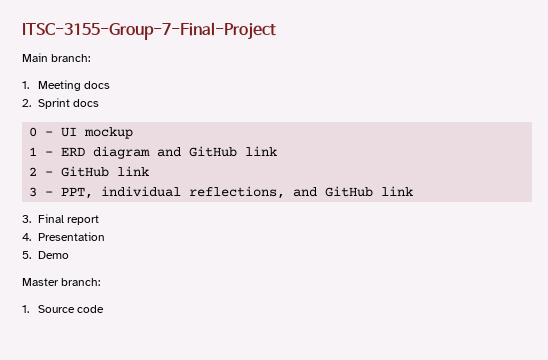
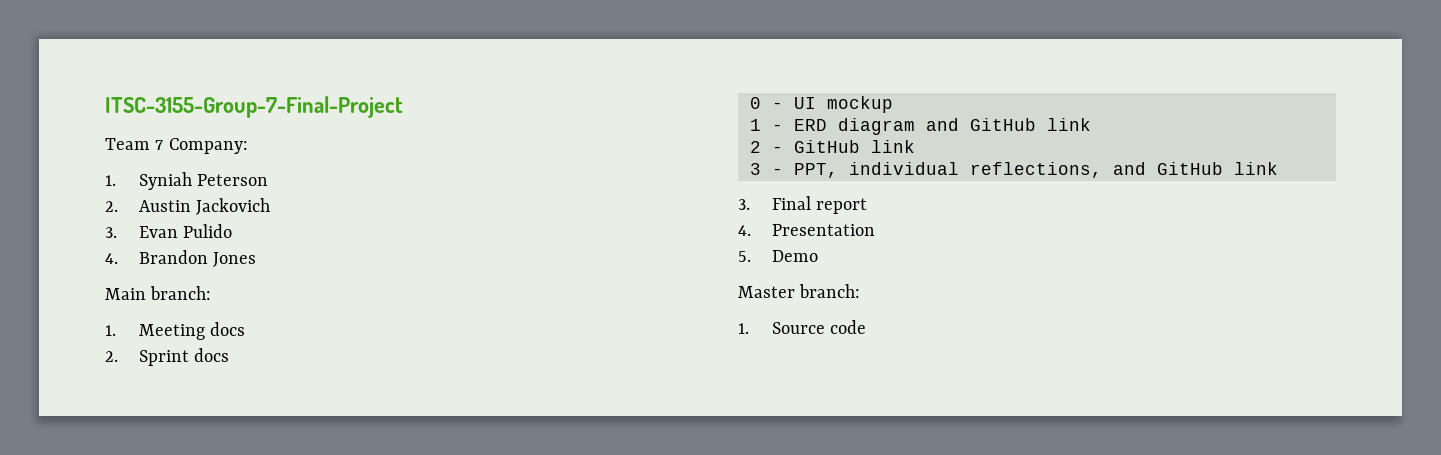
+ Team 7 Company:
+ 1. Syniah Peterson
+ 2. Austin Jackovich
+ 3. Evan Pulido
+ 4. Brandon Jones

